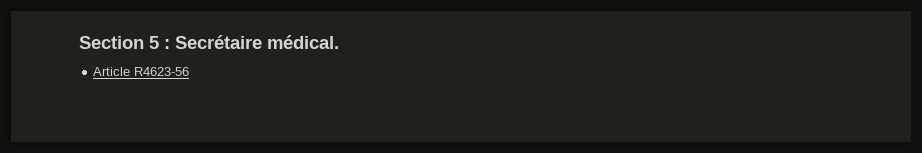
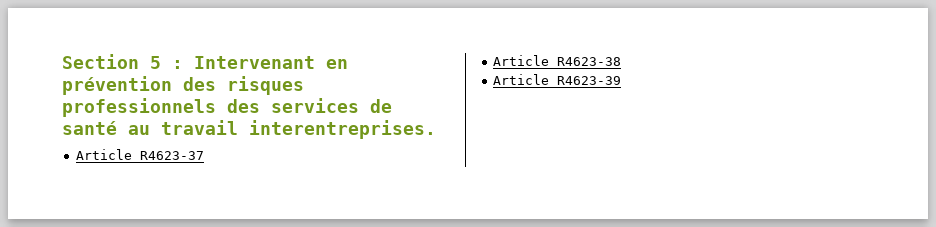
- Section 5 : Secrétaire médical.
- Article R4623-56
+ Section 5 : Intervenant en prévention des risques professionnels des services de santé au travail interentreprises.
+ Article R4623-37
+ Article R4623-38
+ Article R4623-39

